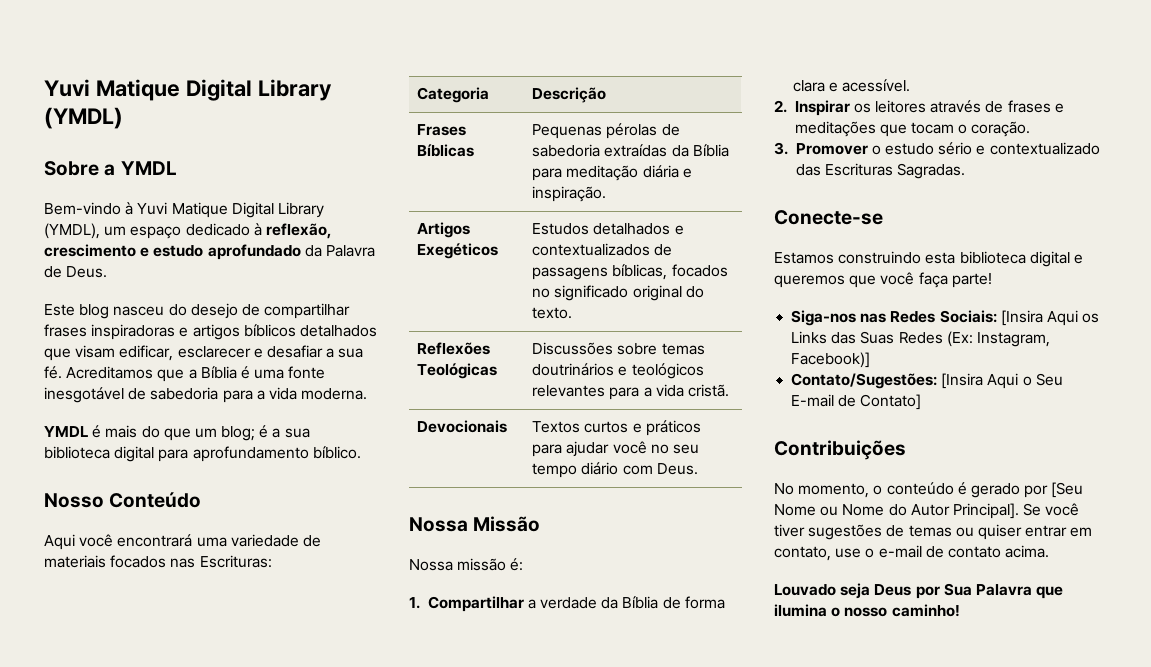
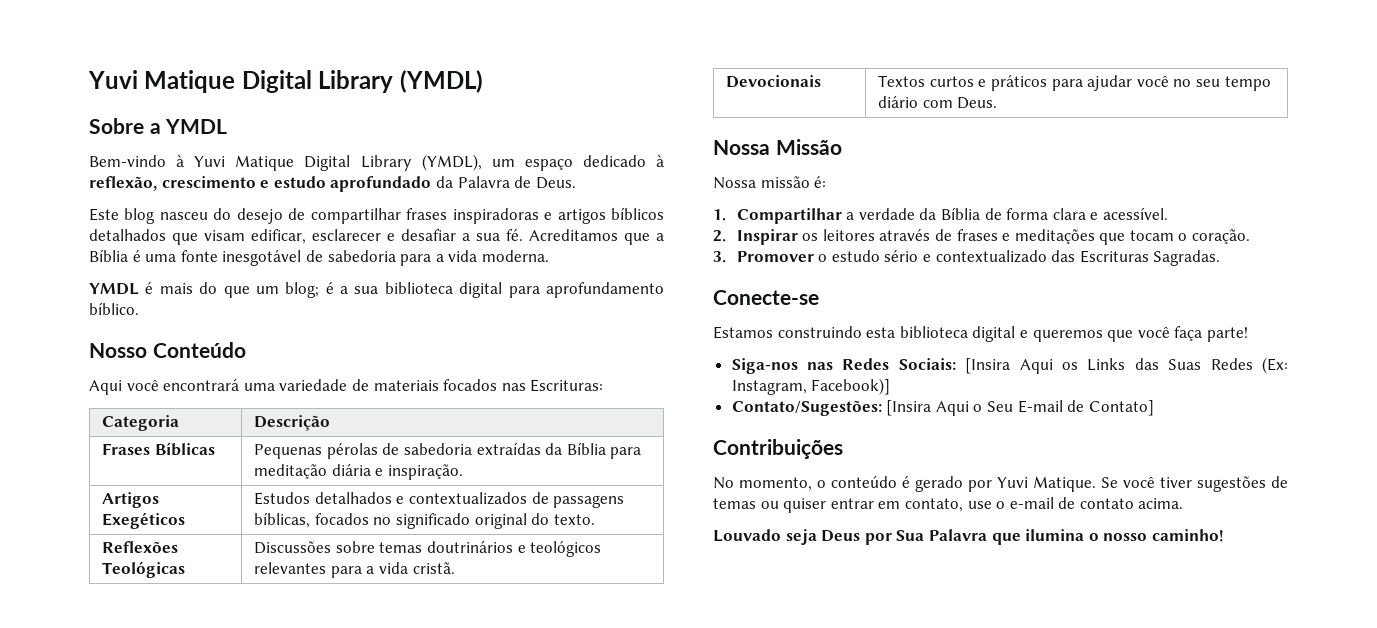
- No momento, o conteúdo é gerado por [Seu Nome ou Nome do Autor Principal].
+ No momento, o conteúdo é gerado por Yuvi Matique.

